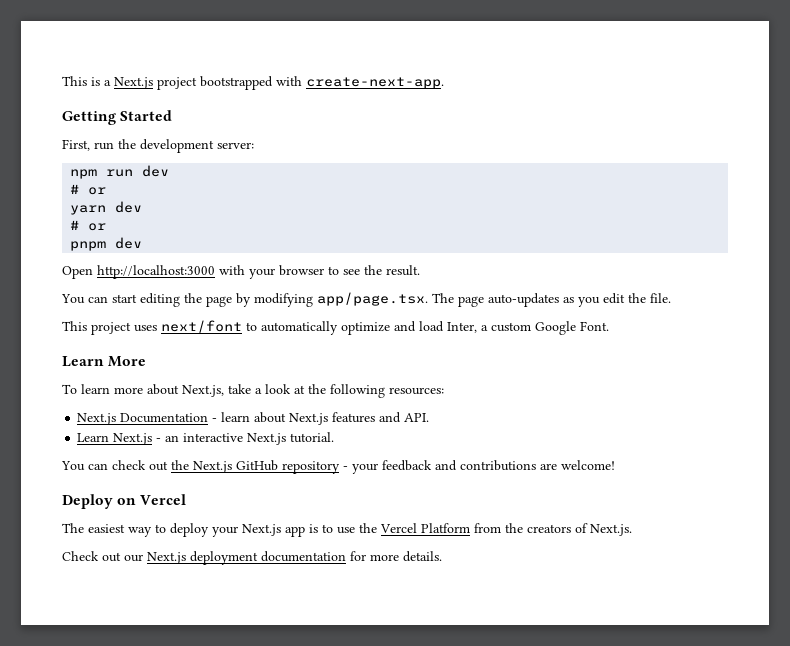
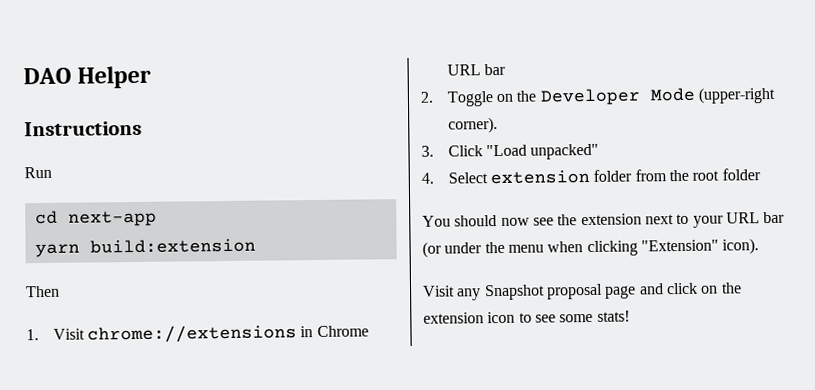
- This is a Next.js project bootstrapped with create-next-app.
- Getting Started
- First, run the development server:
- npm run dev
- # or
- yarn dev
- # or
- pnpm dev
- Open http://localhost:3000 with your browser to see the result.
- You can start editing the page by modifying app/page.tsx. The page auto-updates as you edit the file.
- This project uses next/font to automatically optimize and load Inter, a custom Google Font.
- Learn More
- To learn more about Next.js, take a look at the following resources:
- Next.js Documentation - learn about Next.js features and API.
- Learn Next.js - an interactive Next.js tutorial.
- You can check out the Next.js GitHub repository - your feedback and contributions are welcome!
- Deploy on Vercel
- The easiest way to deploy your Next.js app is to use the Vercel Platform from the creators of Next.js.
- Check out our Next.js deployment documentation for more details.
+ DAO Helper
+ Instructions
+ Run
+ cd next-app
+ yarn build:extension
+ Then
+ 1. Visit chrome://extensions in Chrome URL bar
+ 2. Toggle on the Developer Mode (upper-right corner).
+ 3. Click "Load unpacked"
+ 4. Select extension folder from the root folder
+ You should now see the extension next to your URL bar (or under the menu when clicking "Extension" icon).
+ Visit any Snapshot proposal page and click on the extension icon to see some stats!

